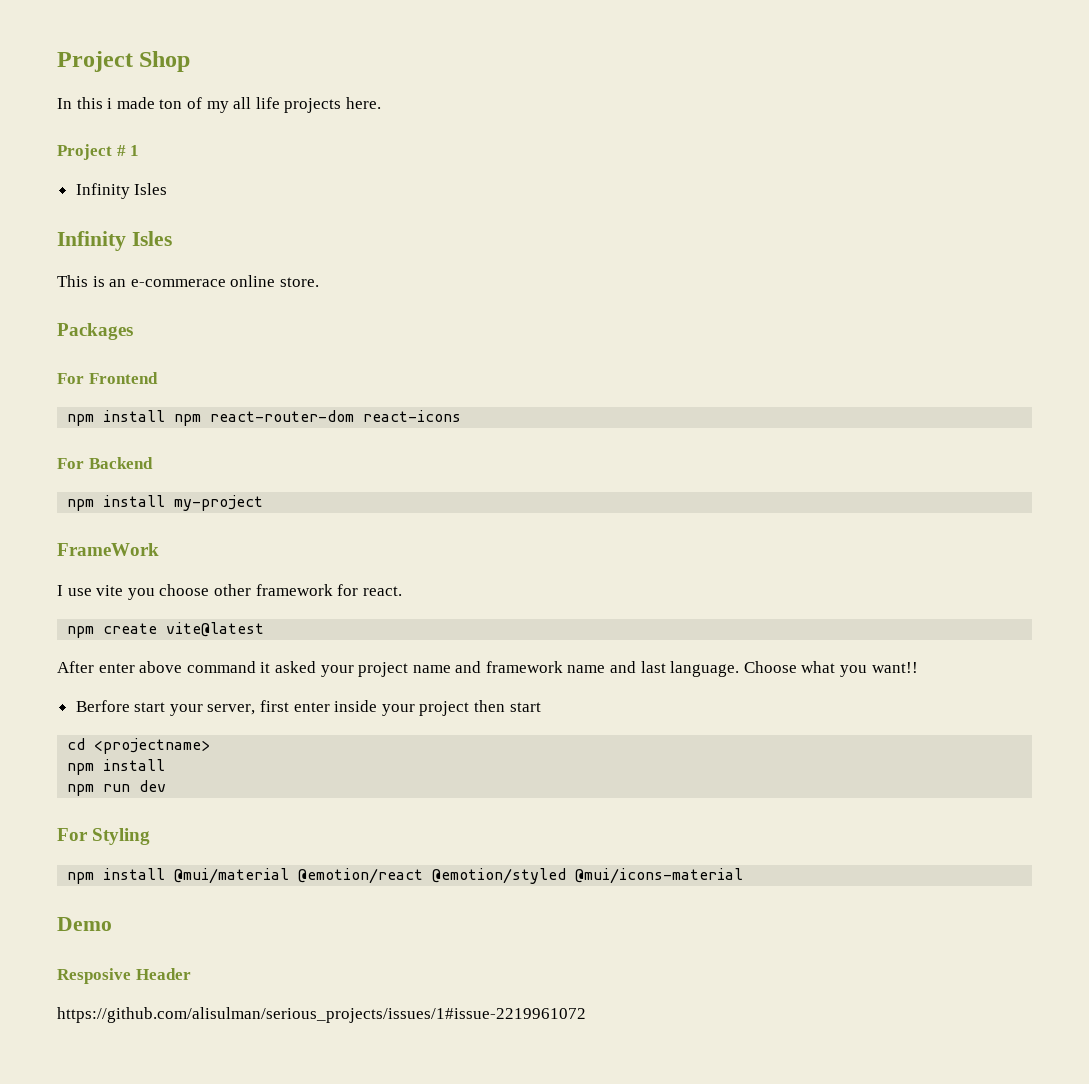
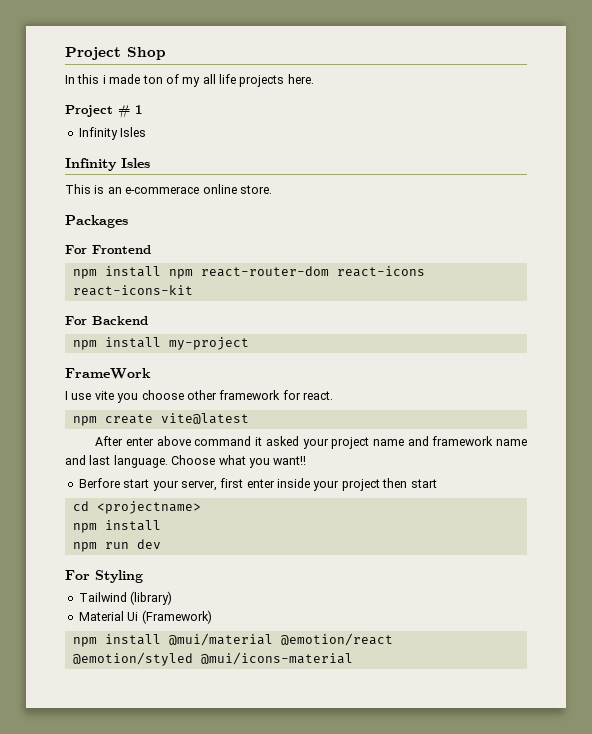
- npm install npm react-router-dom react-icons
+ npm install npm react-router-dom react-icons react-icons-kit
+ Tailwind (library)
+ Material Ui (Framework)
- Demo
- Resposive Header
- https://github.com/alisulman/serious_projects/issues/1#issue-2219961072

